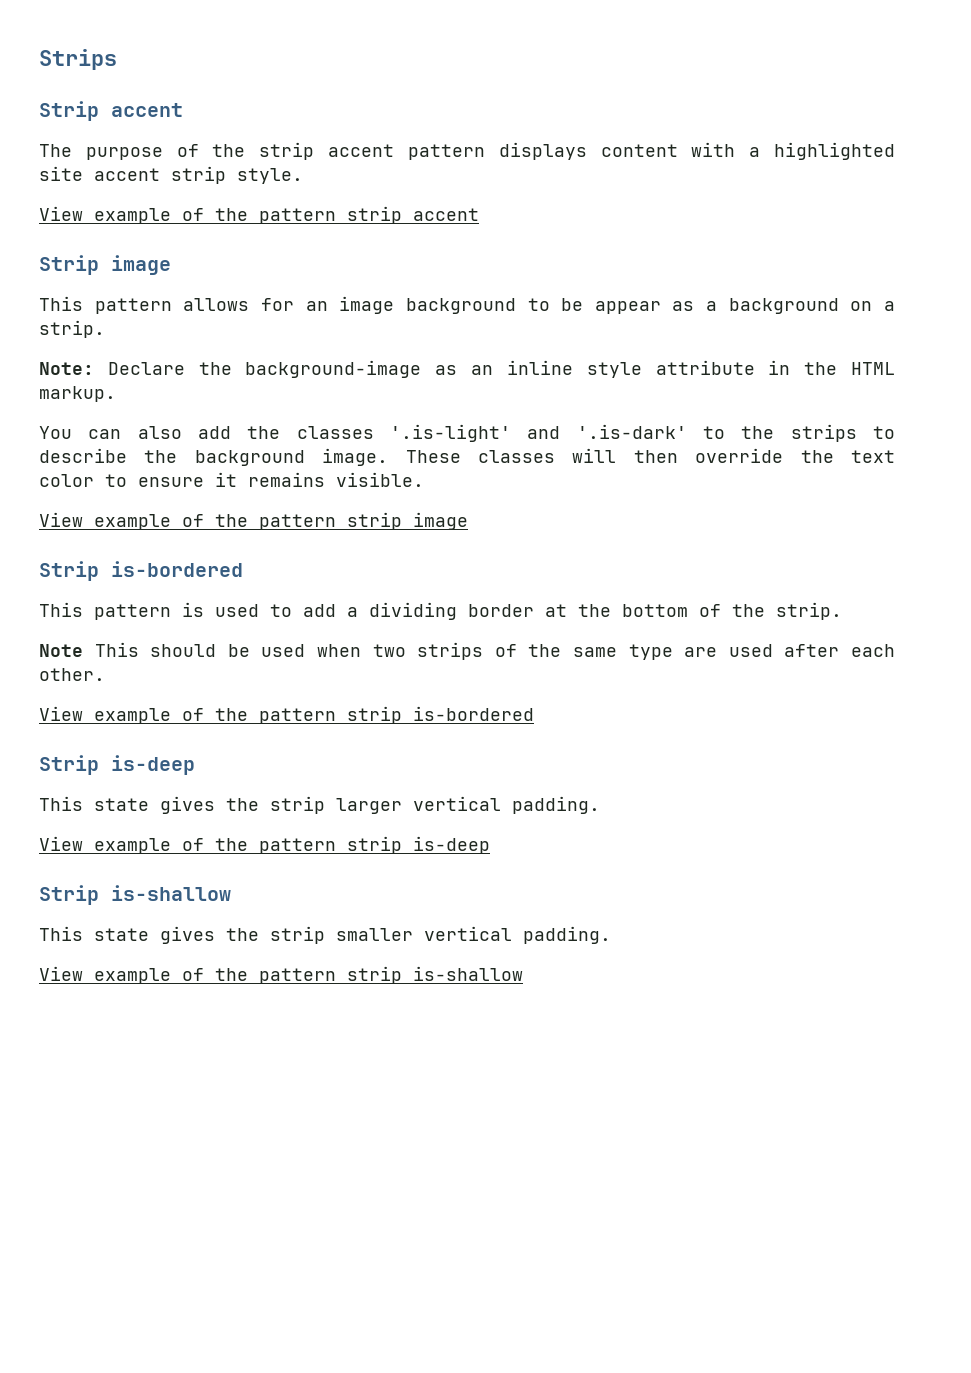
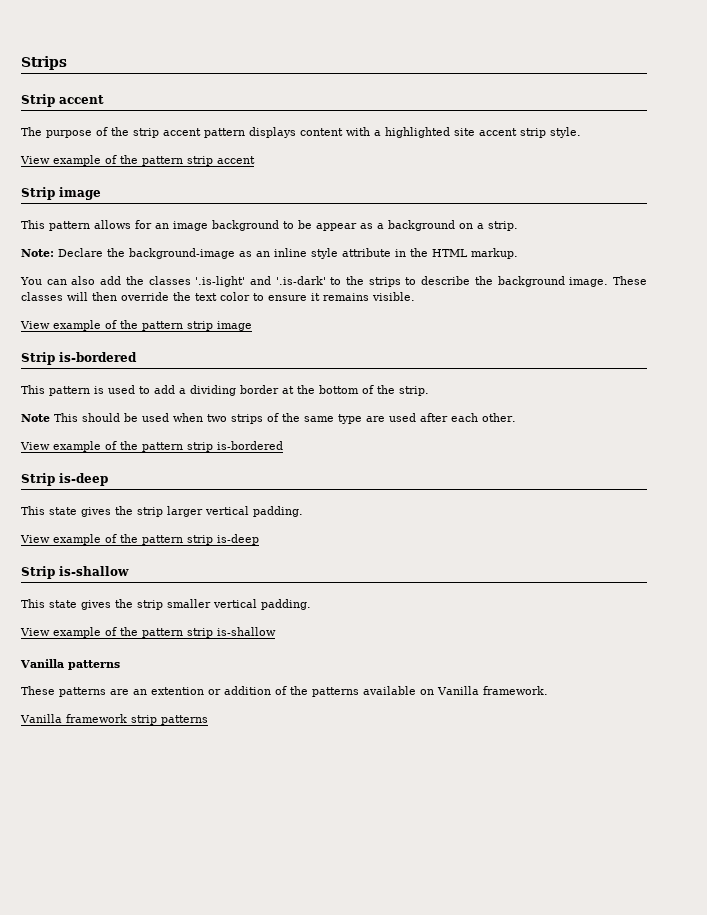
+ Vanilla patterns
+ These patterns are an extention or addition of the patterns available on Vanilla framework.
+ Vanilla framework strip patterns

